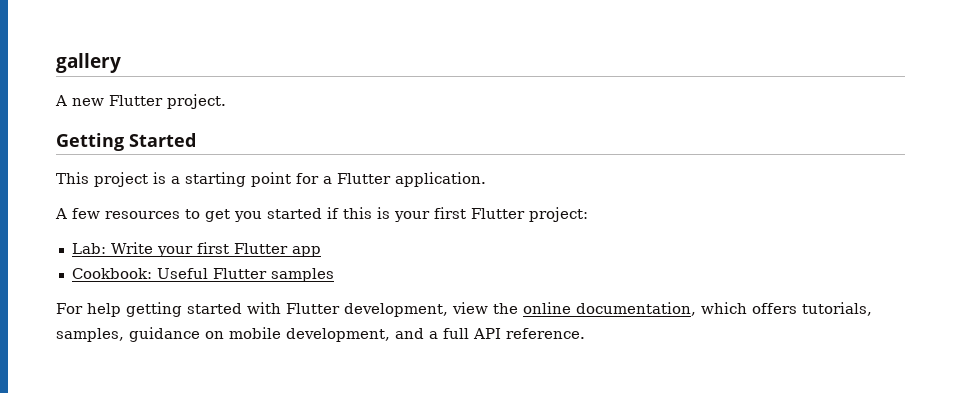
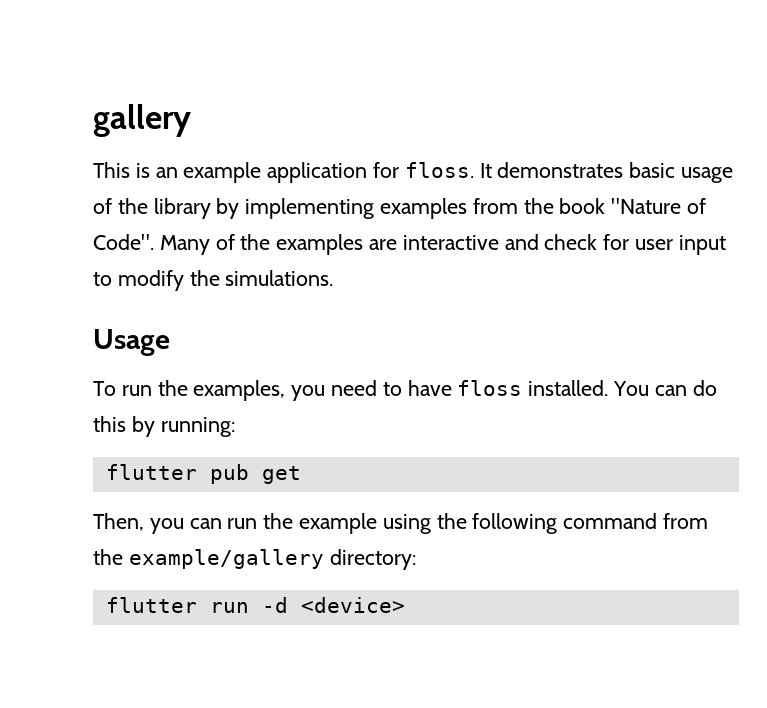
- A new Flutter project.
- Getting Started
- This project is a starting point for a Flutter application.
- A few resources to get you started if this is your first Flutter project:
- Lab: Write your first Flutter app
- Cookbook: Useful Flutter samples
- For help getting started with Flutter development, view the online documentation, which offers tutorials, samples, guidance on mobile development, and a full API reference.
+ This is an example application for floss. It demonstrates basic usage of the library by implementing examples from the book "Nature of Code". Many of the examples are interactive and check for user input to modify the simulations.
+ Usage
+ To run the examples, you need to have floss installed. You can do this by running:
+ flutter pub get
+ Then, you can run the example using the following command from the example/gallery directory:
+ flutter run -d <device>

